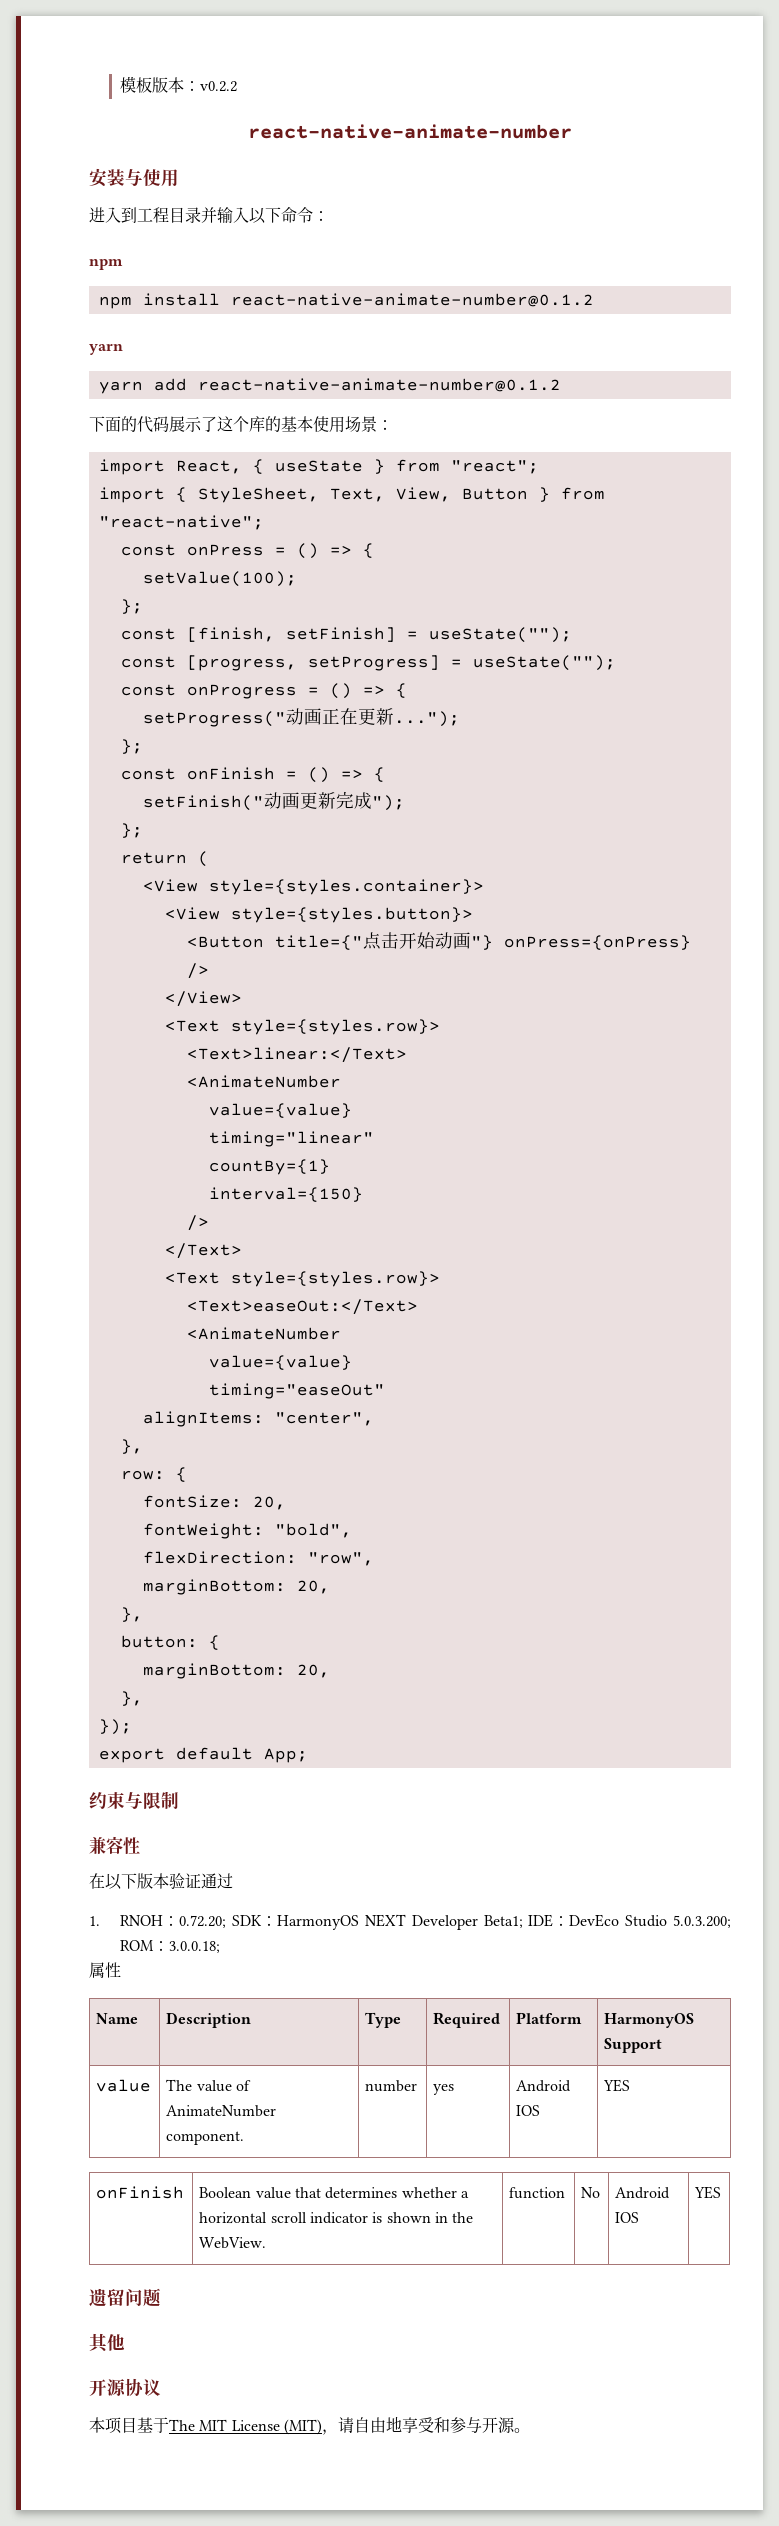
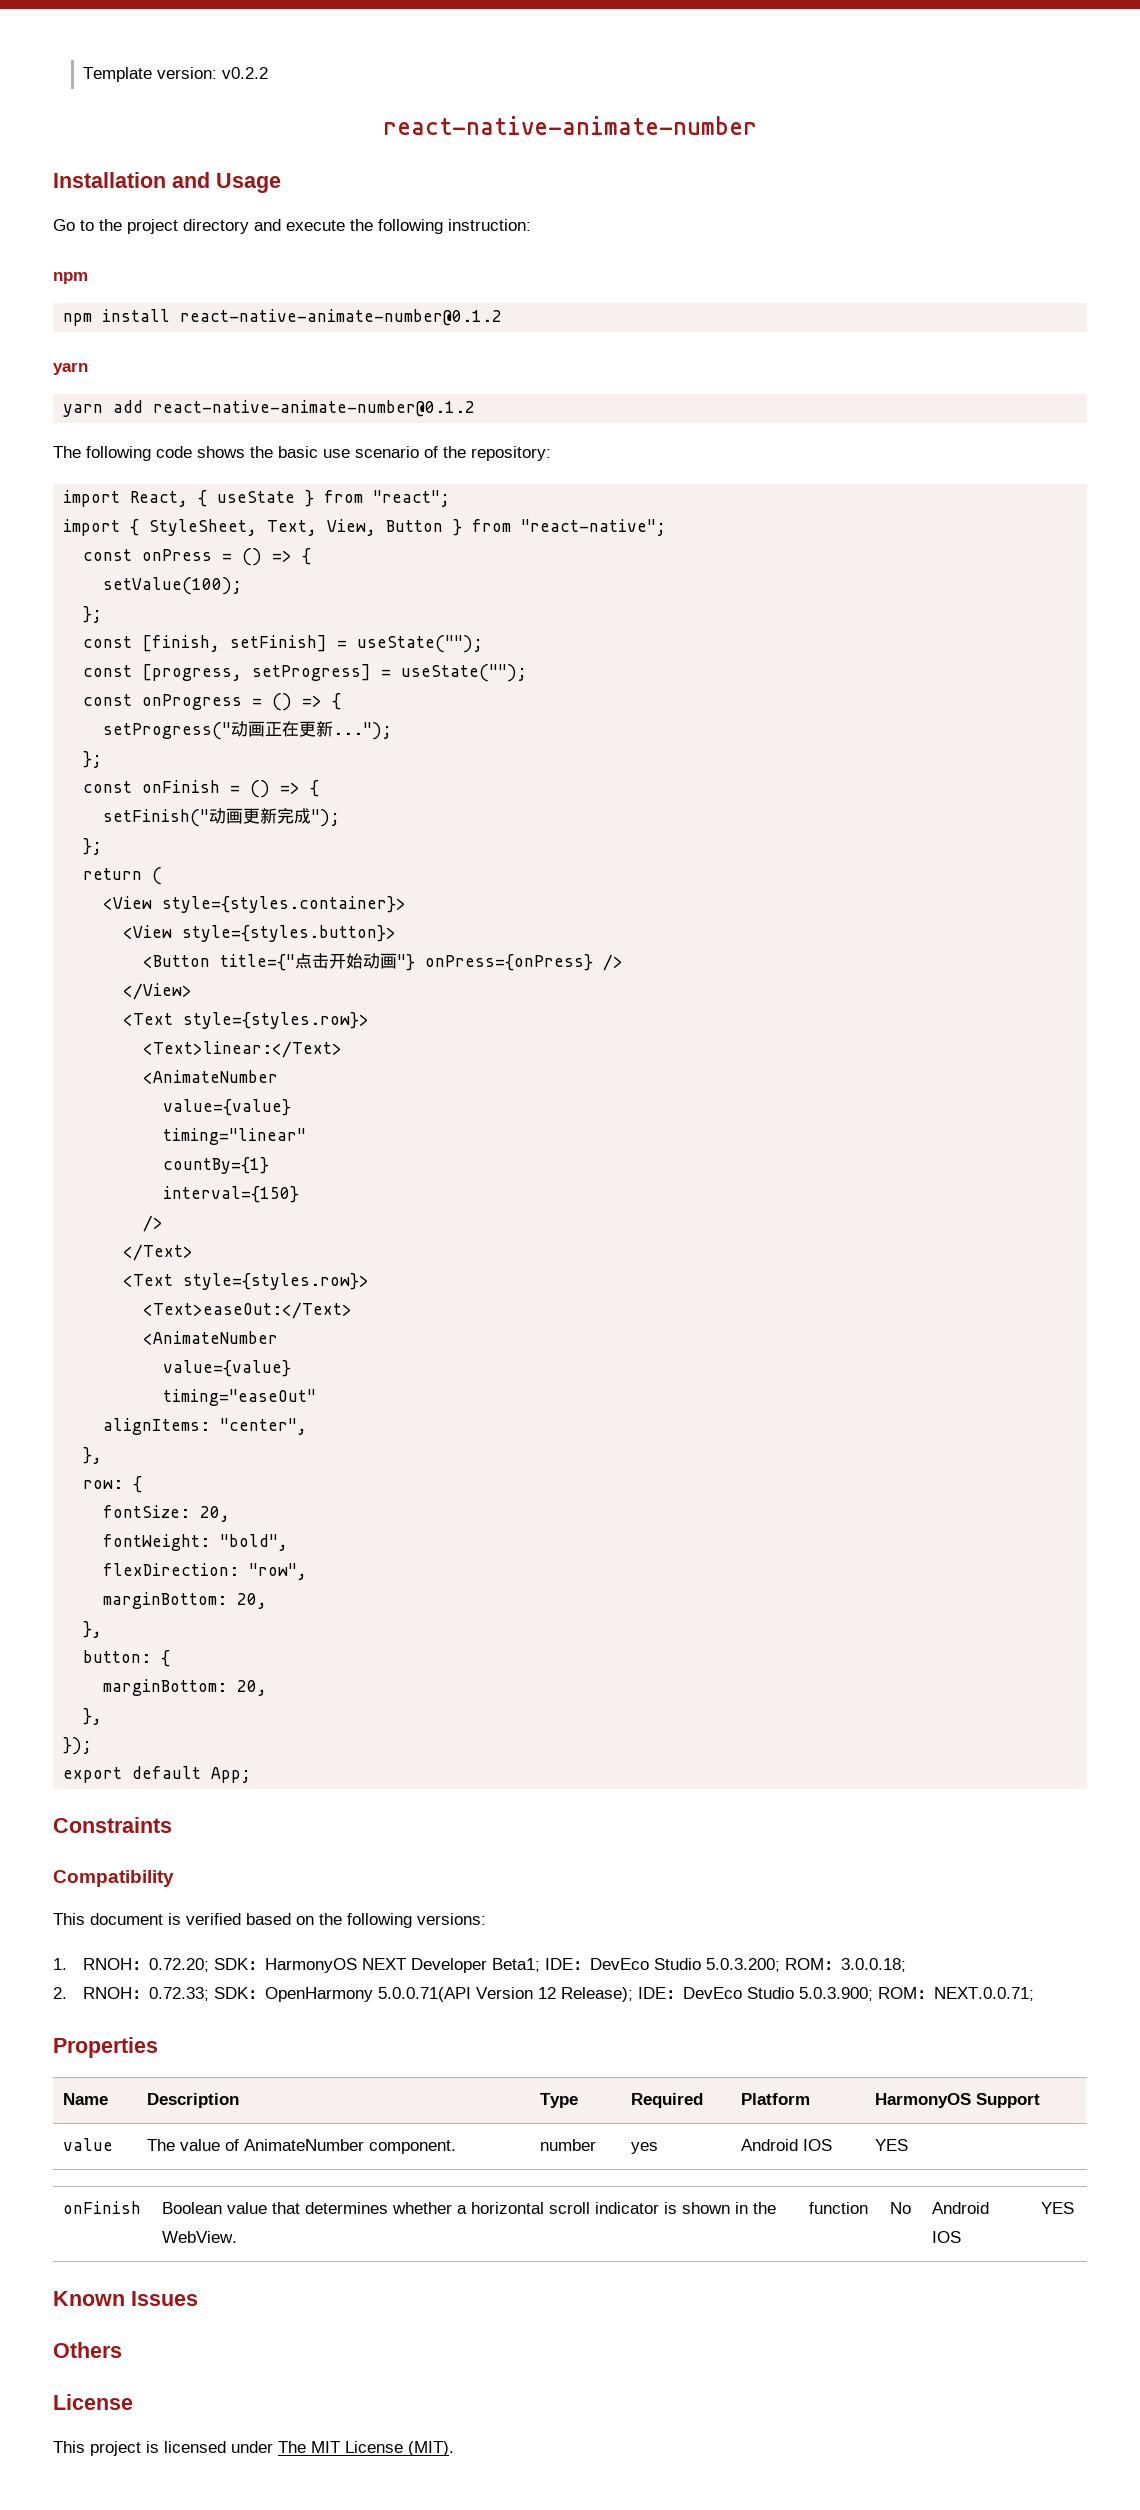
- 模板版本：v0.2.2
+ Template version: v0.2.2
- 安装与使用
- 进入到工程目录并输入以下命令：
+ Installation and Usage
+ Go to the project directory and execute the following instruction:
- 下面的代码展示了这个库的基本使用场景：
+ The following code shows the basic use scenario of the repository:
- 约束与限制
- 兼容性
- 在以下版本验证通过
+ Constraints
+ Compatibility
+ This document is verified based on the following versions:
- 属性
+ 2. RNOH：0.72.33; SDK：OpenHarmony 5.0.0.71(API Version 12 Release); IDE：DevEco Studio 5.0.3.900; ROM：NEXT.0.0.71;
+ Properties
- 遗留问题
- 其他
- 开源协议
- 本项目基于The MIT License (MIT)，请自由地享受和参与开源。
+ Known Issues
+ Others
+ License
+ This project is licensed under The MIT License (MIT).

